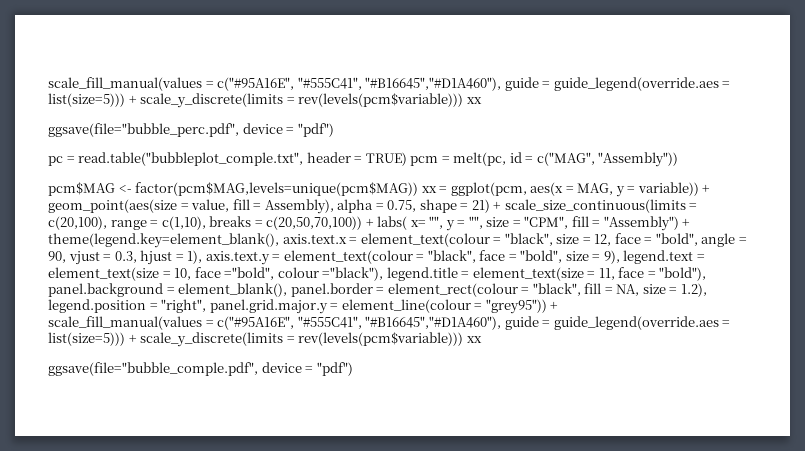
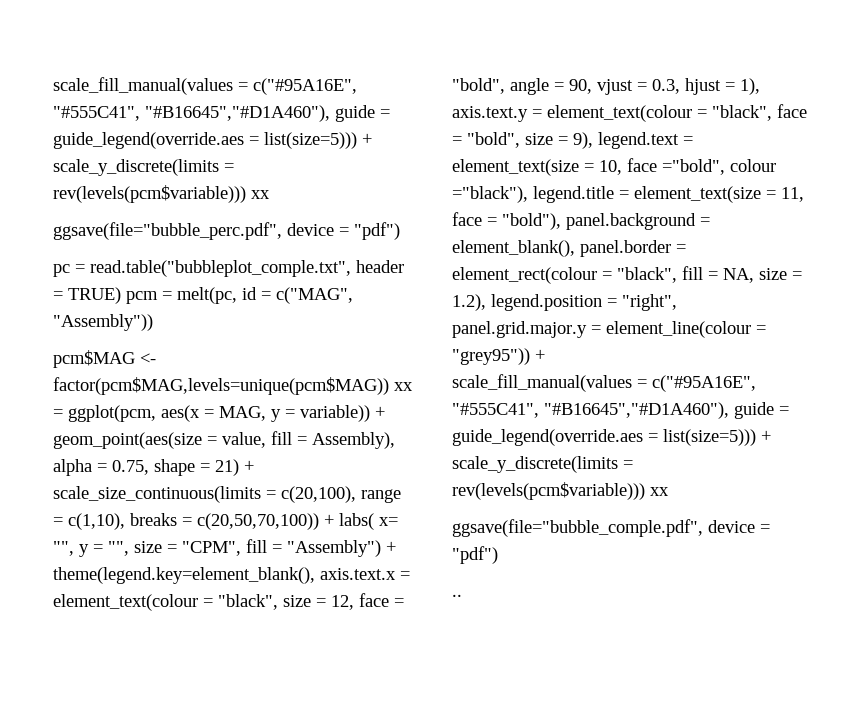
+ ..

